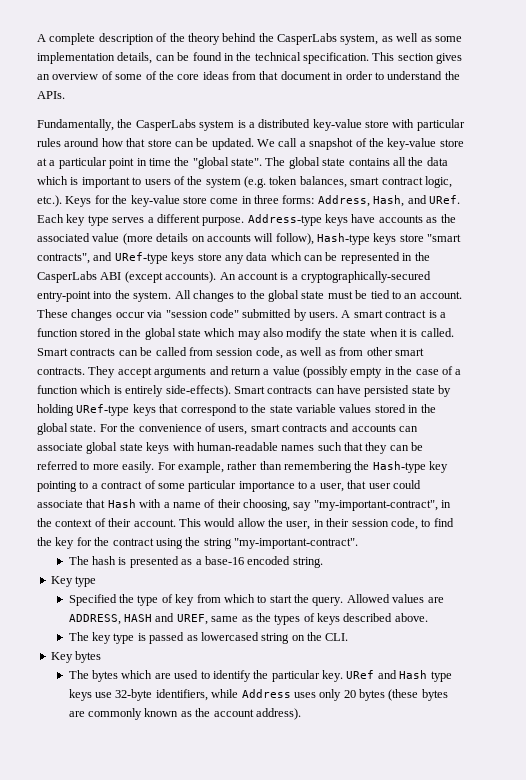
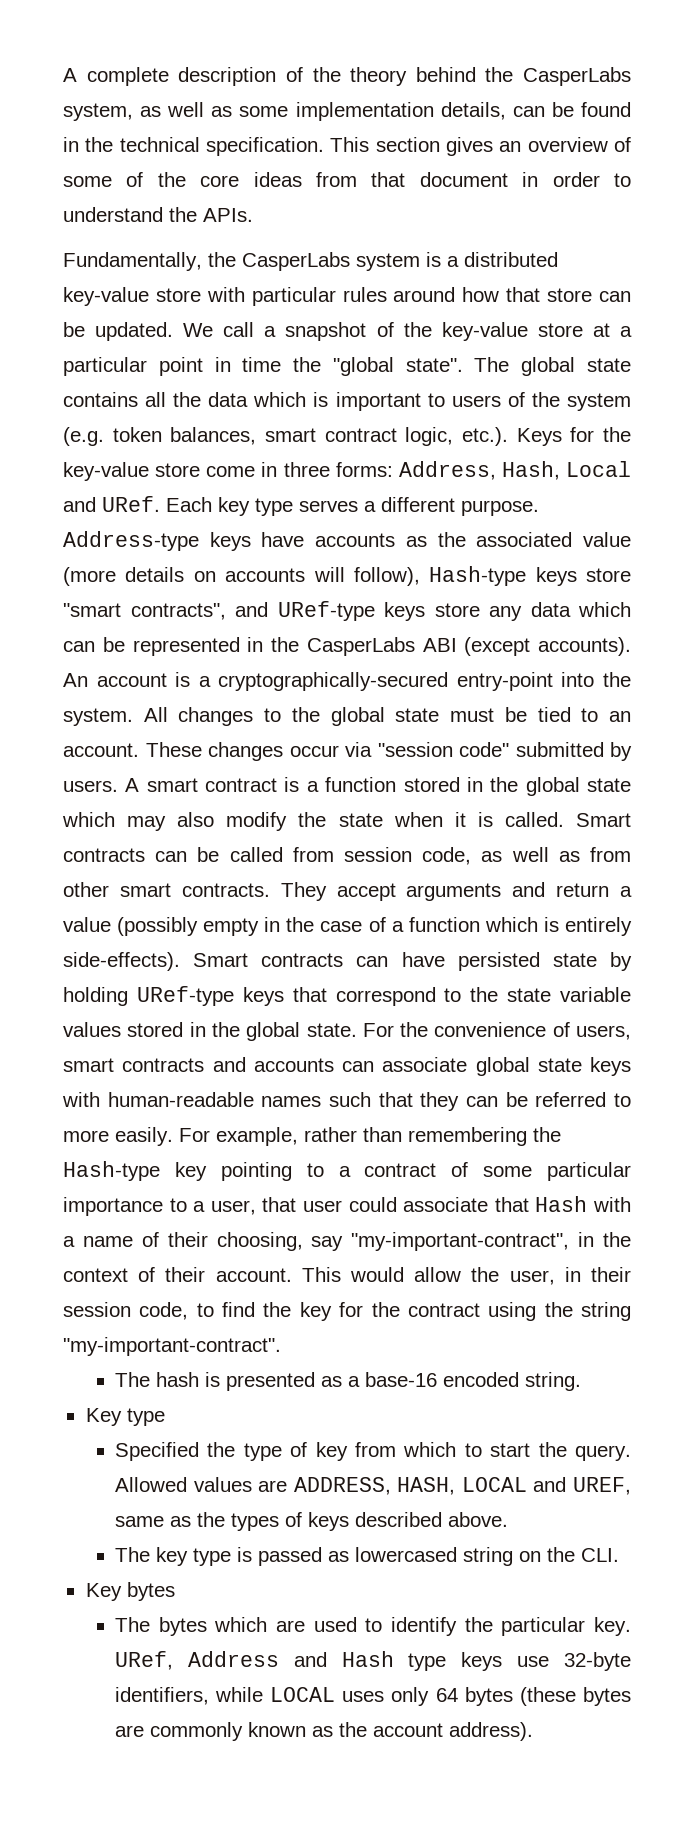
- The global state contains all the data which is important to users of the system (e.g. token balances, smart contract logic, etc.). Keys for the key-value store come in three forms: Address, Hash, and URef.
+ The global state contains all the data which is important to users of the system (e.g. token balances, smart contract logic, etc.). Keys for the key-value store come in three forms: Address, Hash, Local and URef.
- Allowed values are ADDRESS, HASH and UREF, same as the types of keys described above.
+ Allowed values are ADDRESS, HASH, LOCAL and UREF, same as the types of keys described above.
- URef and Hash type keys use 32-byte identifiers, while Address uses only 20 bytes (these bytes are commonly known as the account address).
+ URef, Address and Hash type keys use 32-byte identifiers, while LOCAL uses only 64 bytes (these bytes are commonly known as the account address).

